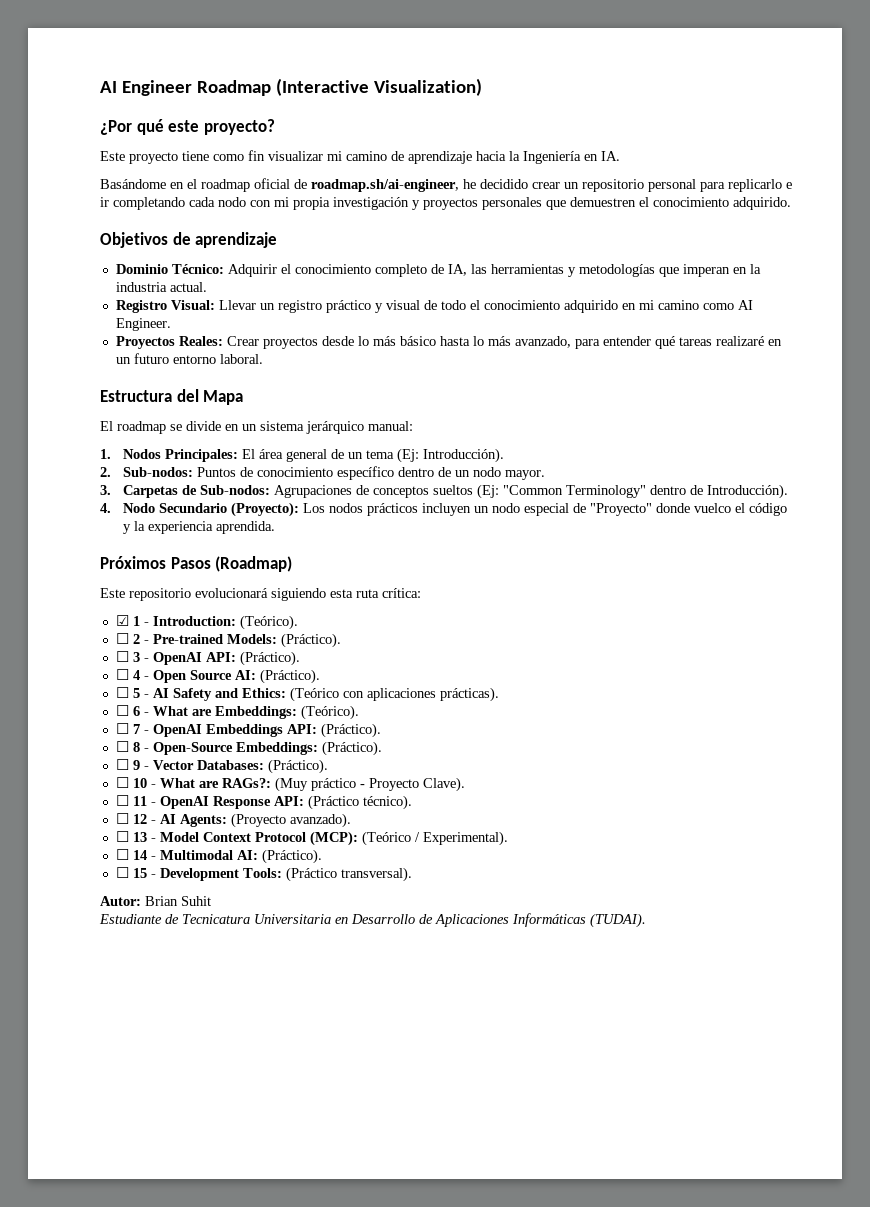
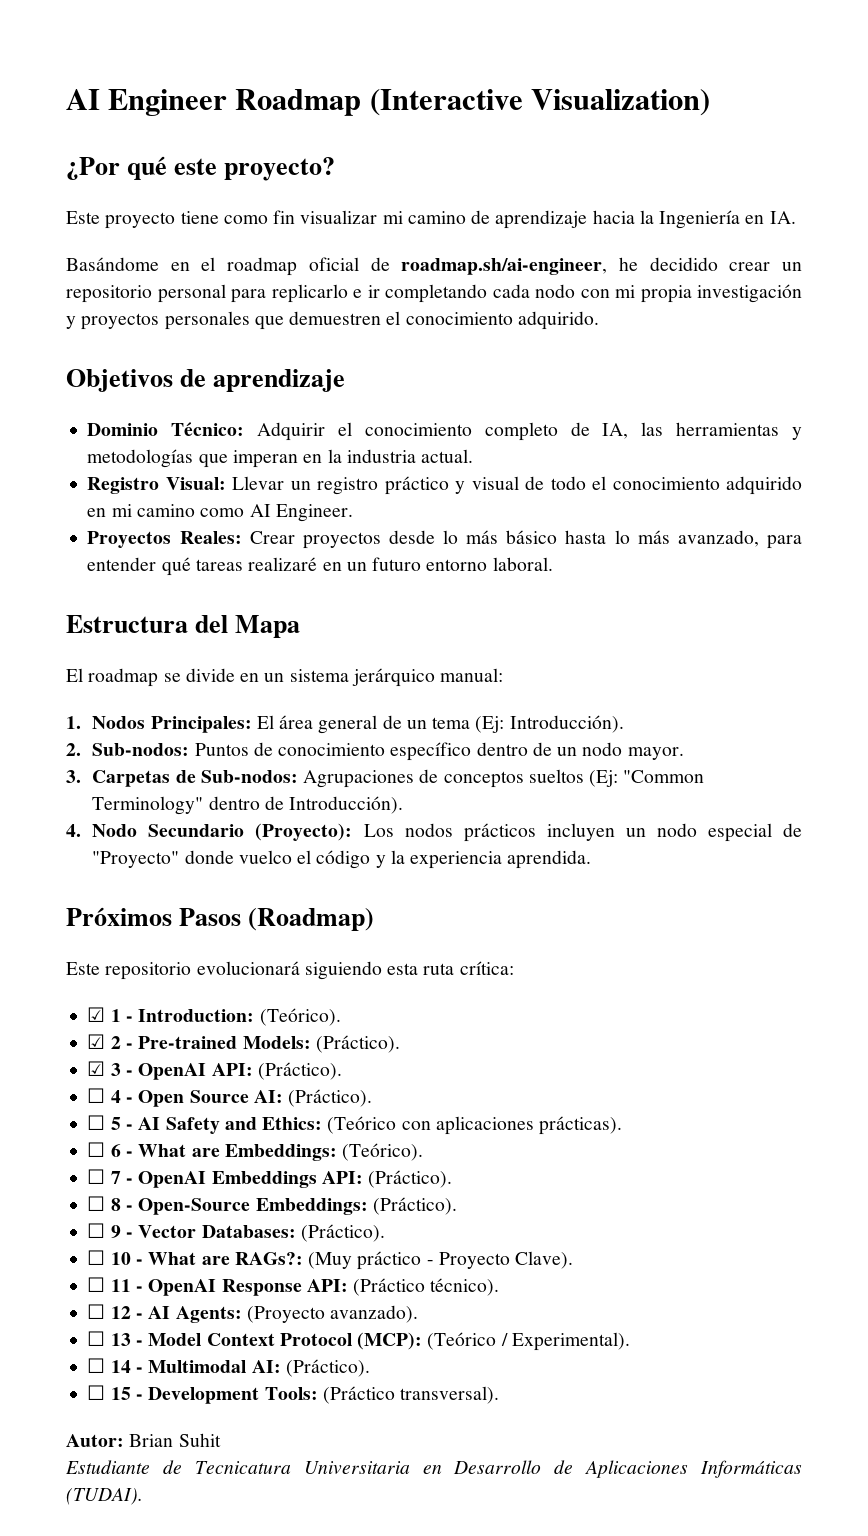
- ☐ 2 - Pre-trained Models: (Práctico).
+ ☑ 2 - Pre-trained Models: (Práctico).
- ☐ 3 - OpenAI API: (Práctico).
+ ☑ 3 - OpenAI API: (Práctico).

